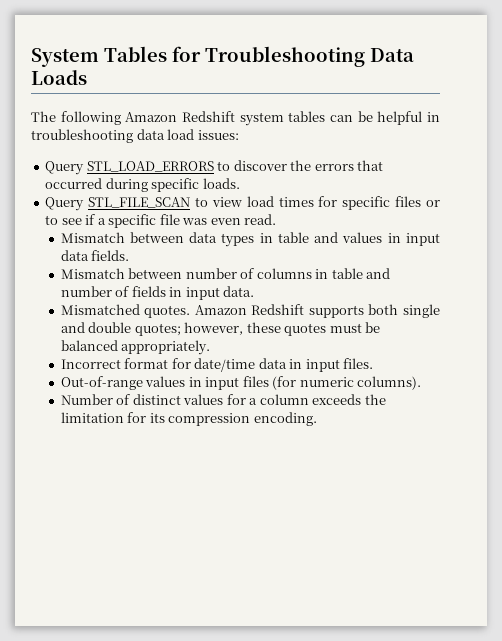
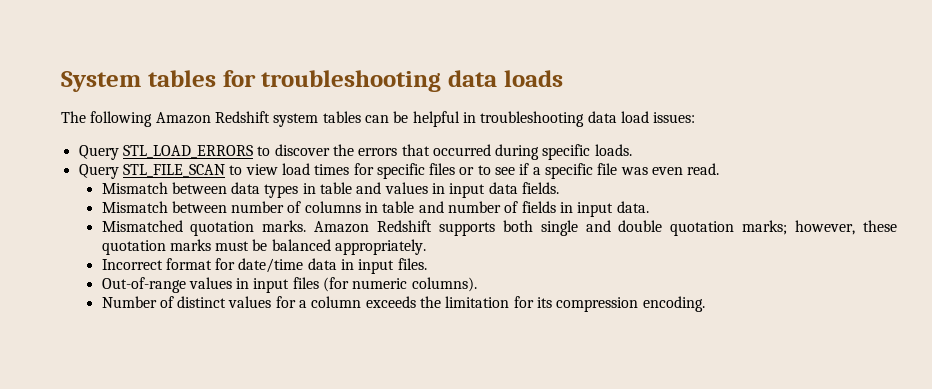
- System Tables for Troubleshooting Data Loads
+ System tables for troubleshooting data loads
- Mismatched quotes.
+ Mismatched quotation marks.
- Amazon Redshift supports both single and double quotes; however, these quotes must be balanced appropriately.
+ Amazon Redshift supports both single and double quotation marks; however, these quotation marks must be balanced appropriately.

